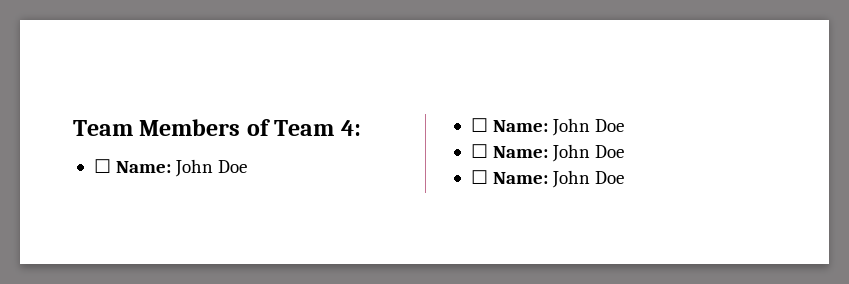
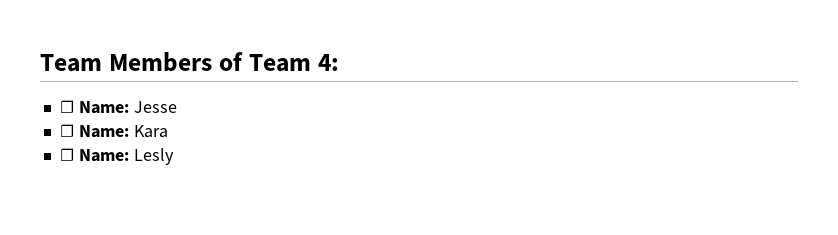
  Team Members of Team 4:
- ☐ Name: John Doe
- ☐ Name: John Doe
- ☐ Name: John Doe
- ☐ Name: John Doe
+ ☐ Name: Jesse
+ ☐ Name: Kara
+ ☐ Name: Lesly

